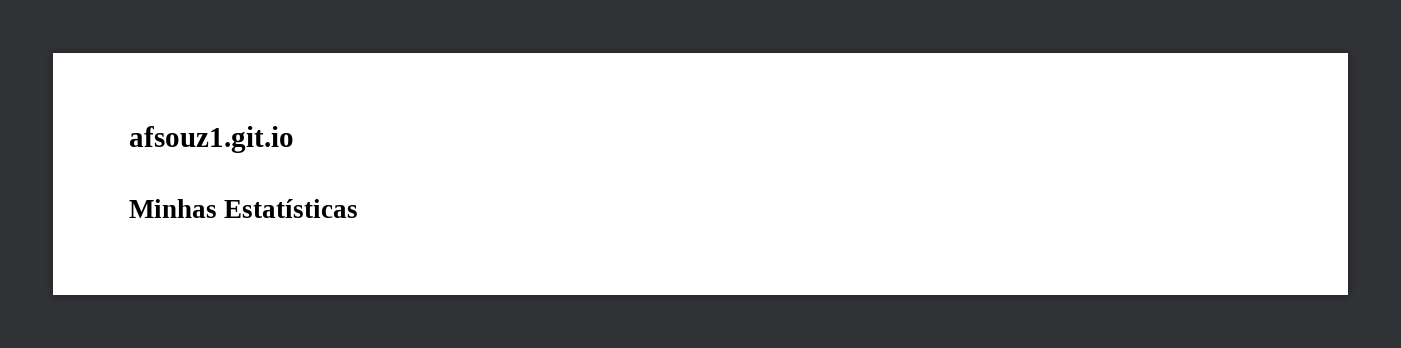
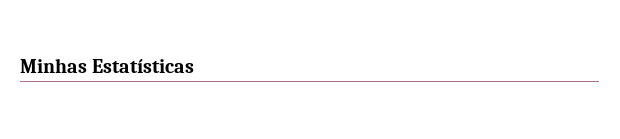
- afsouz1.git.io

